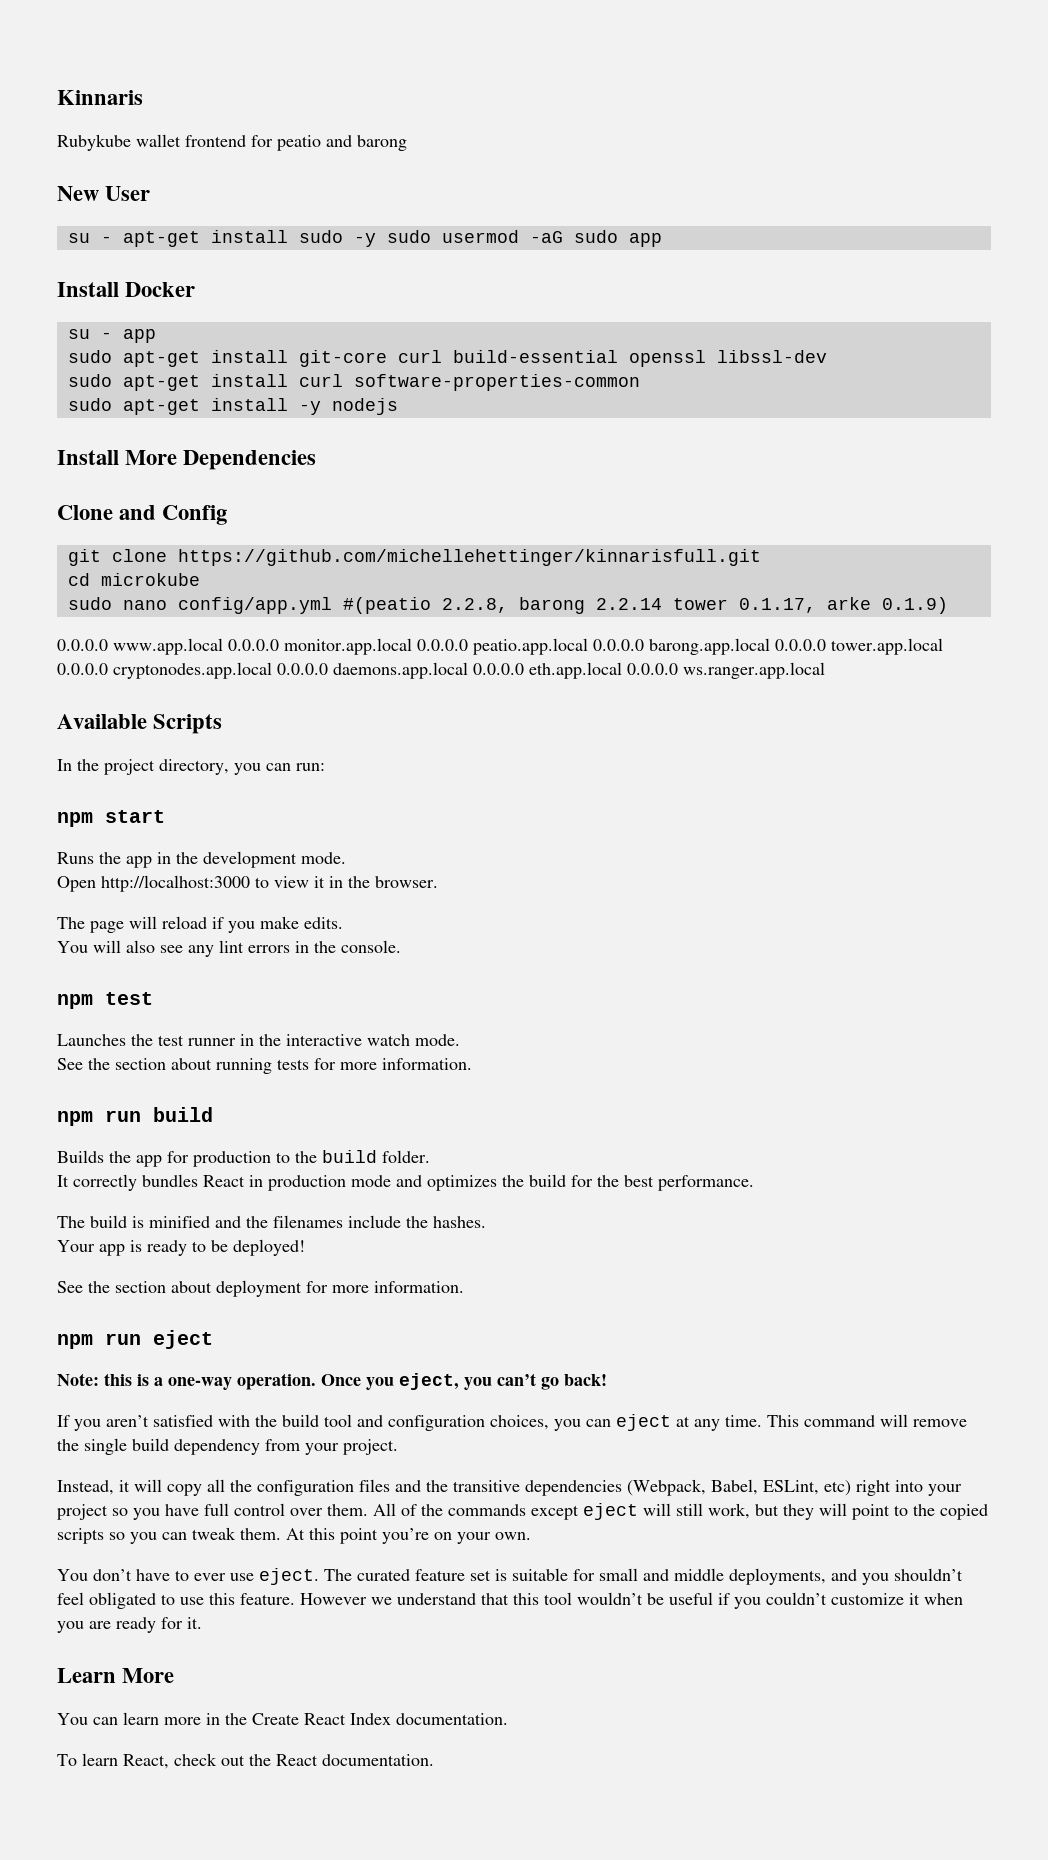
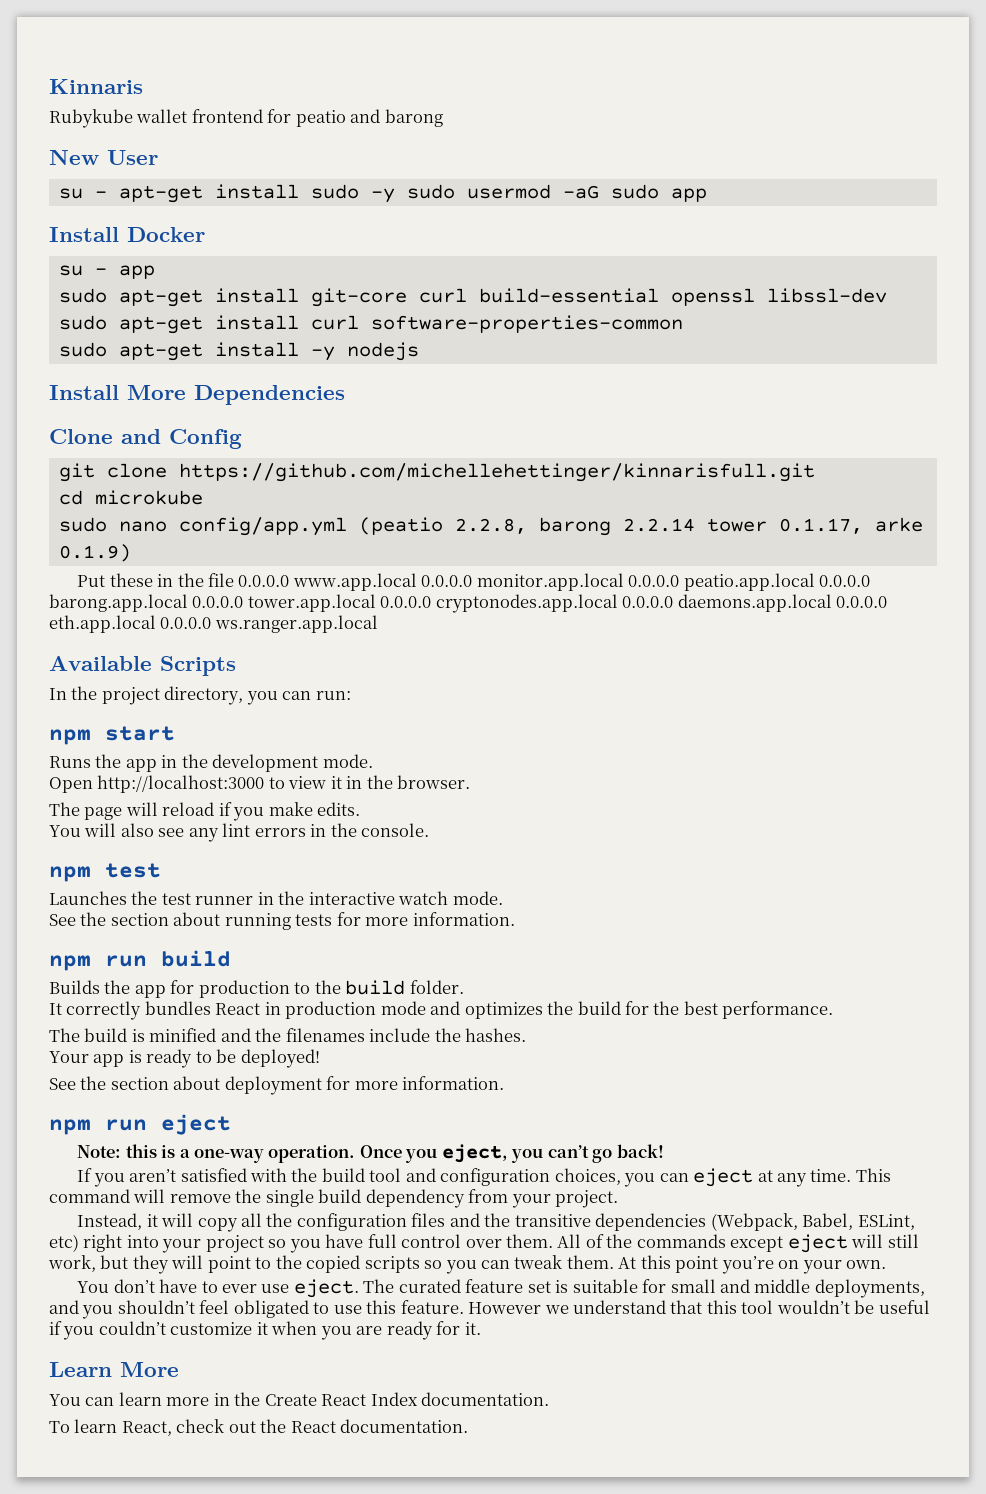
- sudo nano config/app.yml #(peatio 2.2.8, barong 2.2.14 tower 0.1.17, arke 0.1.9)
+ sudo nano config/app.yml (peatio 2.2.8, barong 2.2.14 tower 0.1.17, arke 0.1.9)
- 0.0.0.0 www.app.local 0.0.0.0 monitor.app.local 0.0.0.0 peatio.app.local 0.0.0.0 barong.app.local 0.0.0.0 tower.app.local 0.0.0.0 cryptonodes.app.local 0.0.0.0 daemons.app.local 0.0.0.0 eth.app.local 0.0.0.0 ws.ranger.app.local
+ Put these in the file 0.0.0.0 www.app.local 0.0.0.0 monitor.app.local 0.0.0.0 peatio.app.local 0.0.0.0 barong.app.local 0.0.0.0 tower.app.local 0.0.0.0 cryptonodes.app.local 0.0.0.0 daemons.app.local 0.0.0.0 eth.app.local 0.0.0.0 ws.ranger.app.local

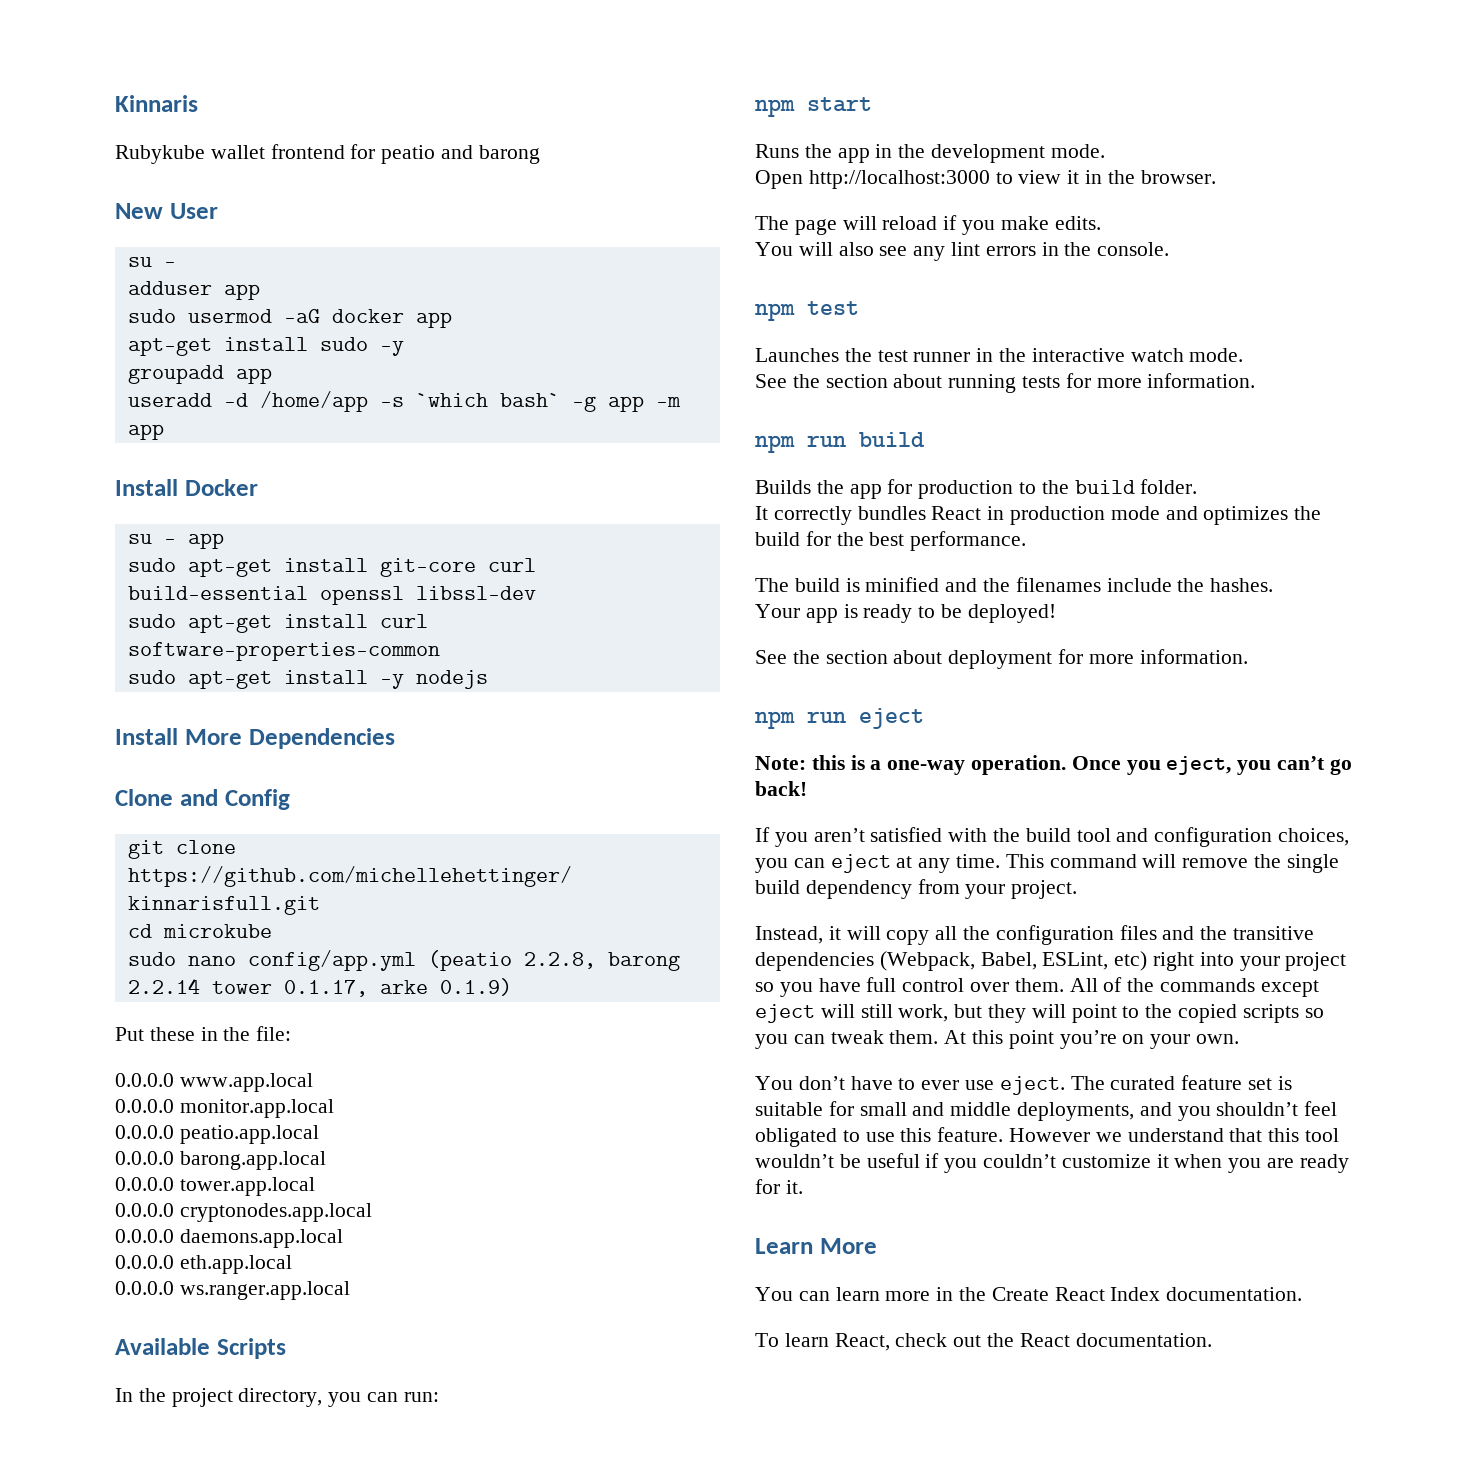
  New User
- su - apt-get install sudo -y sudo usermod -aG sudo app
+ su -
+ adduser app
+ sudo usermod -aG docker app
+ apt-get install sudo -y
+ groupadd app
+ useradd -d /home/app -s `which bash` -g app -m app
- Put these in the file 0.0.0.0 www.app.local 0.0.0.0 monitor.app.local 0.0.0.0 peatio.app.local 0.0.0.0 barong.app.local 0.0.0.0 tower.app.local 0.0.0.0 cryptonodes.app.local 0.0.0.0 daemons.app.local 0.0.0.0 eth.app.local 0.0.0.0 ws.ranger.app.local
+ Put these in the file:
+ 0.0.0.0 www.app.local
+ 0.0.0.0 monitor.app.local
+ 0.0.0.0 peatio.app.local
+ 0.0.0.0 barong.app.local
+ 0.0.0.0 tower.app.local
+ 0.0.0.0 cryptonodes.app.local
+ 0.0.0.0 daemons.app.local
+ 0.0.0.0 eth.app.local
+ 0.0.0.0 ws.ranger.app.local

